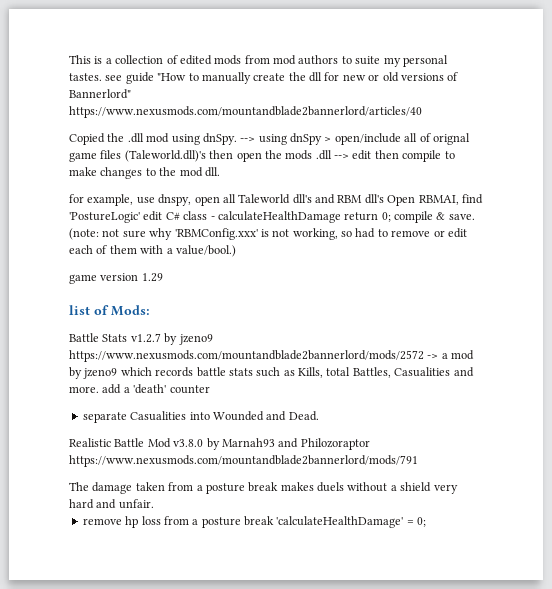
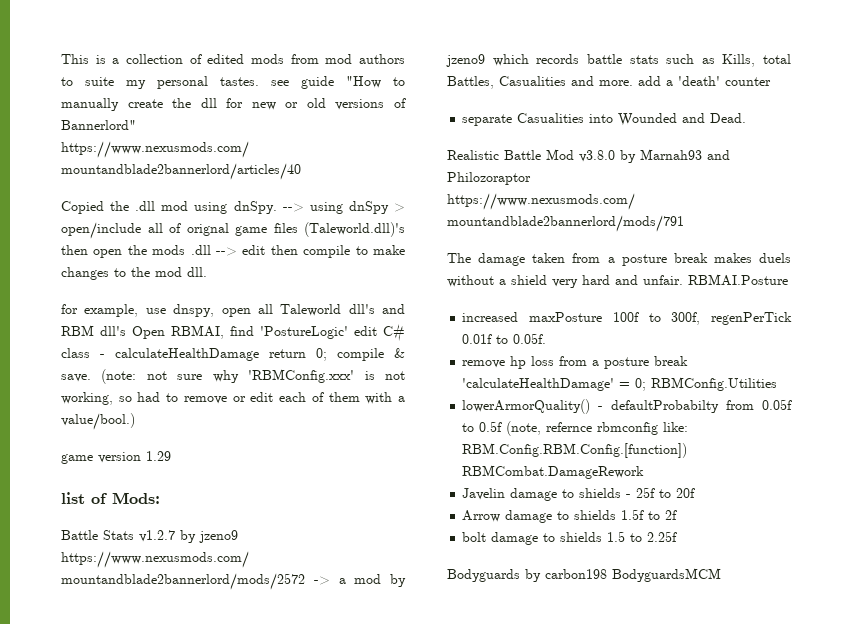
+ RBMAI.Posture
+ increased maxPosture 100f to 300f, regenPerTick 0.01f to 0.05f.
- remove hp loss from a posture break 'calculateHealthDamage' = 0;
+ remove hp loss from a posture break 'calculateHealthDamage' = 0; RBMConfig.Utilities
+ lowerArmorQuality() - defaultProbabilty from 0.05f to 0.5f (note, refernce rbmconfig like: RBM.Config.RBM.Config.[function]) RBMCombat.DamageRework
+ Javelin damage to shields - 25f to 20f
+ Arrow damage to shields 1.5f to 2f
+ bolt damage to shields 1.5 to 2.25f
+ Bodyguards by carbon198 BodyguardsMCM

